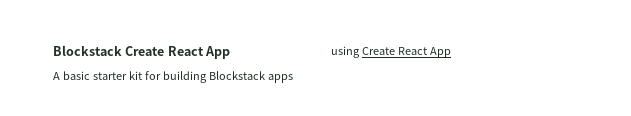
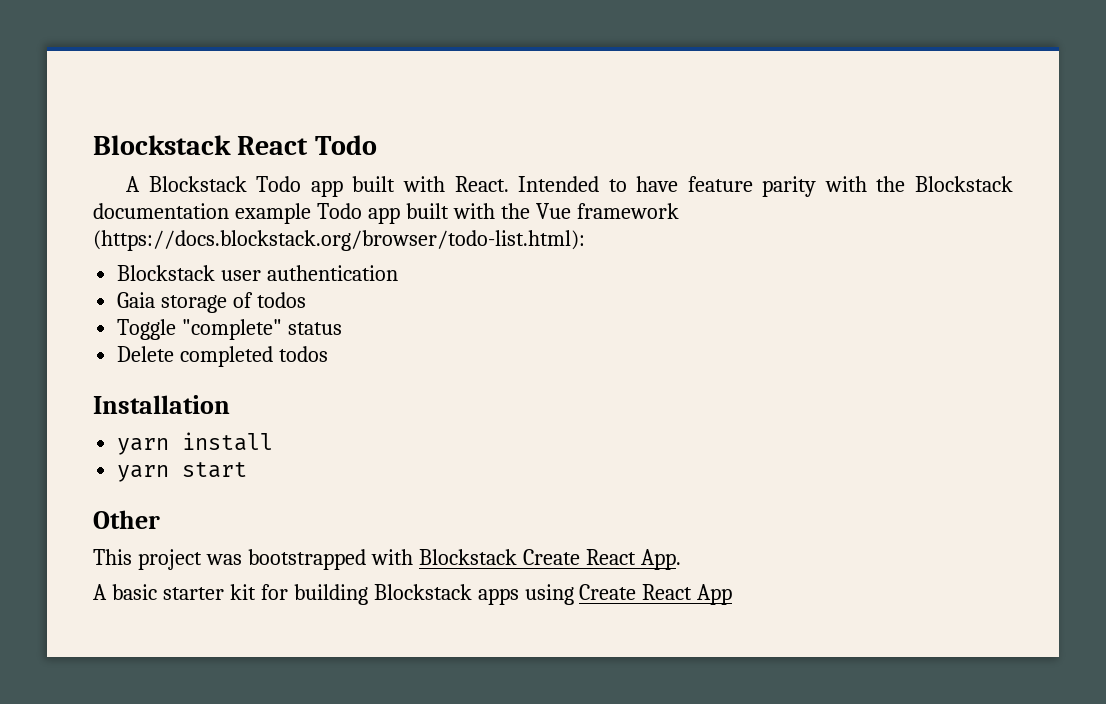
- Blockstack Create React App
+ Blockstack React Todo
+ A Blockstack Todo app built with React. Intended to have feature parity with the Blockstack documentation example Todo app built with the Vue framework (https://docs.blockstack.org/browser/todo-list.html):
+ Blockstack user authentication
+ Gaia storage of todos
+ Toggle "complete" status
+ Delete completed todos
+ Installation
+ yarn install
+ yarn start
+ Other
+ This project was bootstrapped with Blockstack Create React App.

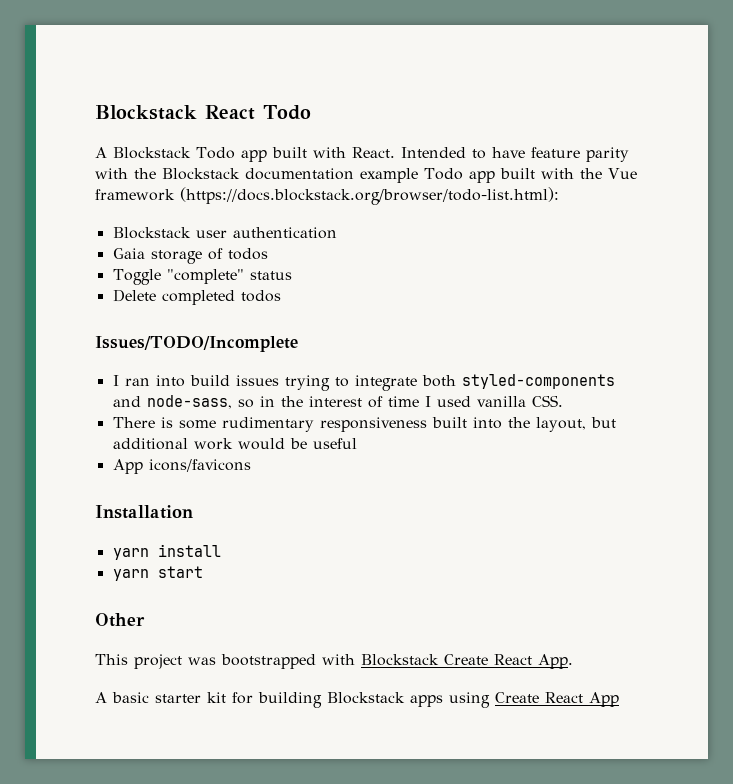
+ Issues/TODO/Incomplete
+ I ran into build issues trying to integrate both styled-components and node-sass, so in the interest of time I used vanilla CSS.
+ There is some rudimentary responsiveness built into the layout, but additional work would be useful
+ App icons/favicons

